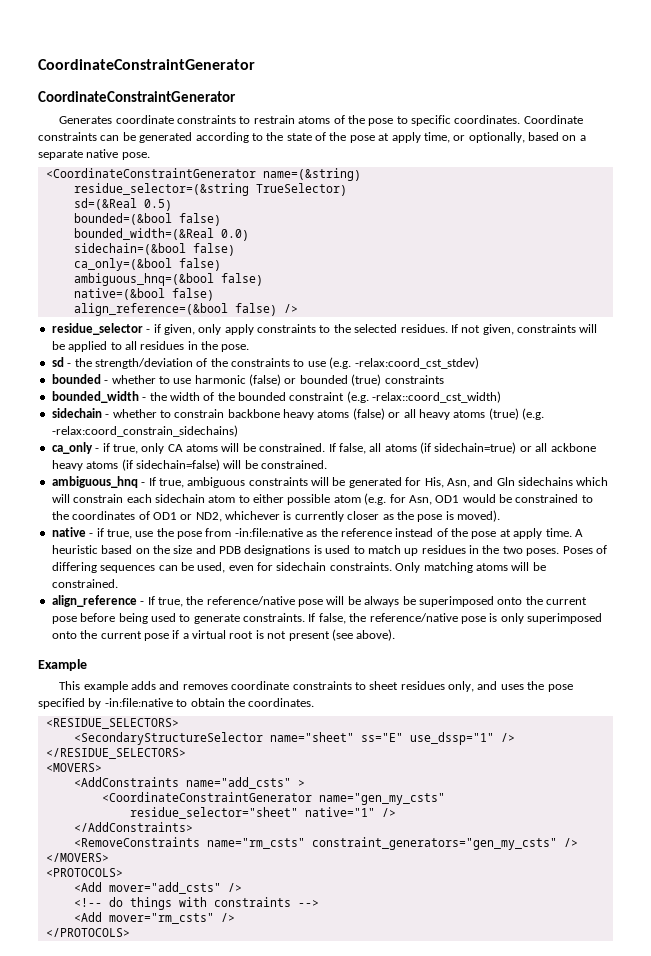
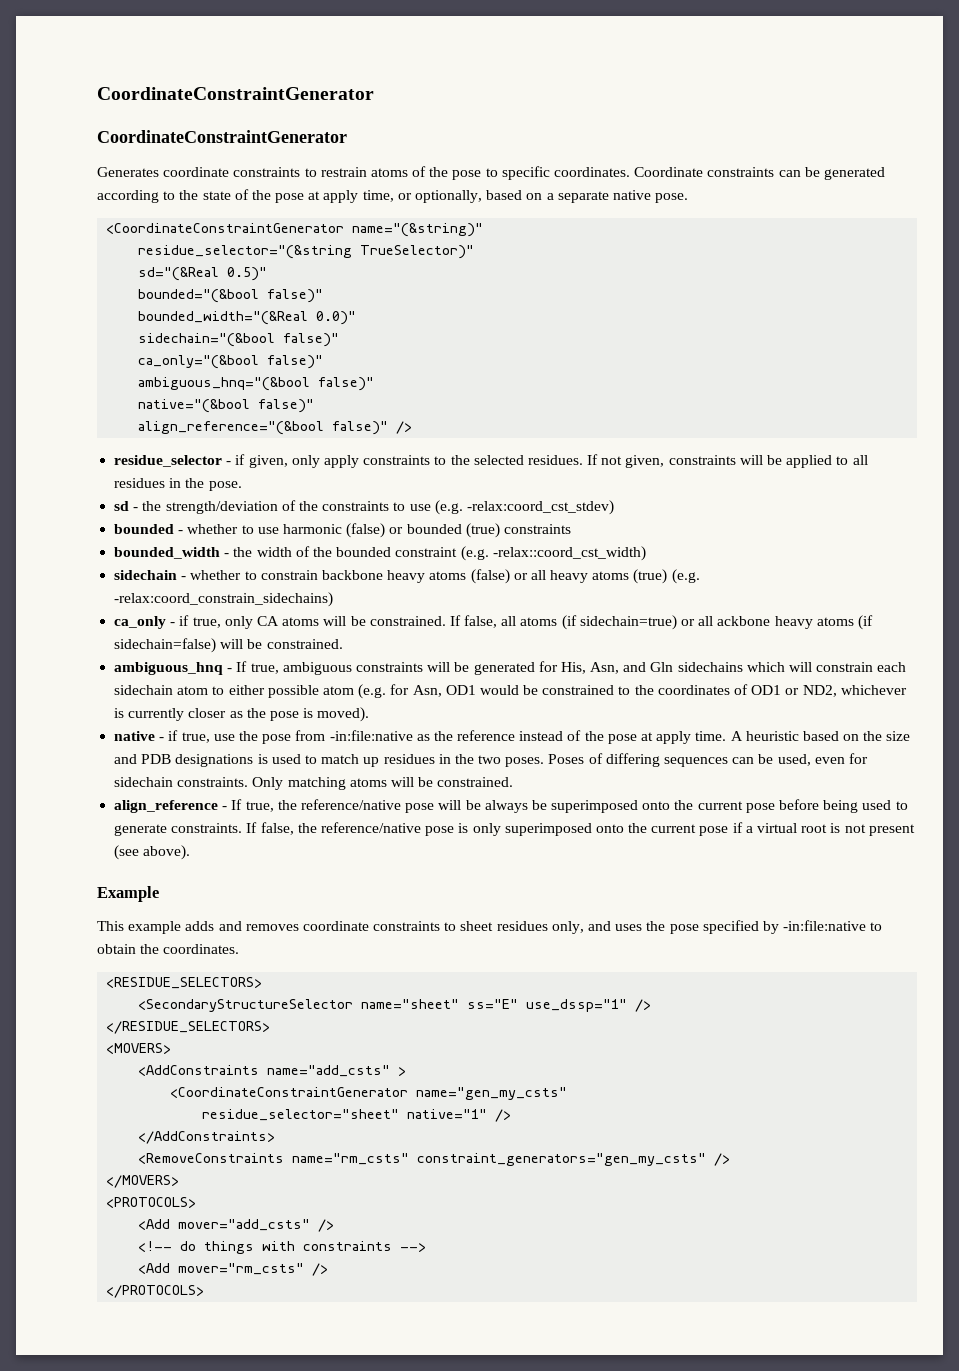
- <CoordinateConstraintGenerator name=(&string)
- residue_selector=(&string TrueSelector)
- sd=(&Real 0.5)
- bounded=(&bool false)
- bounded_width=(&Real 0.0)
- sidechain=(&bool false)
- ca_only=(&bool false)
- ambiguous_hnq=(&bool false)
- native=(&bool false)
- align_reference=(&bool false) />
+ <CoordinateConstraintGenerator name="(&string)"
+ residue_selector="(&string TrueSelector)"
+ sd="(&Real 0.5)"
+ bounded="(&bool false)"
+ bounded_width="(&Real 0.0)"
+ sidechain="(&bool false)"
+ ca_only="(&bool false)"
+ ambiguous_hnq="(&bool false)"
+ native="(&bool false)"
+ align_reference="(&bool false)" />

